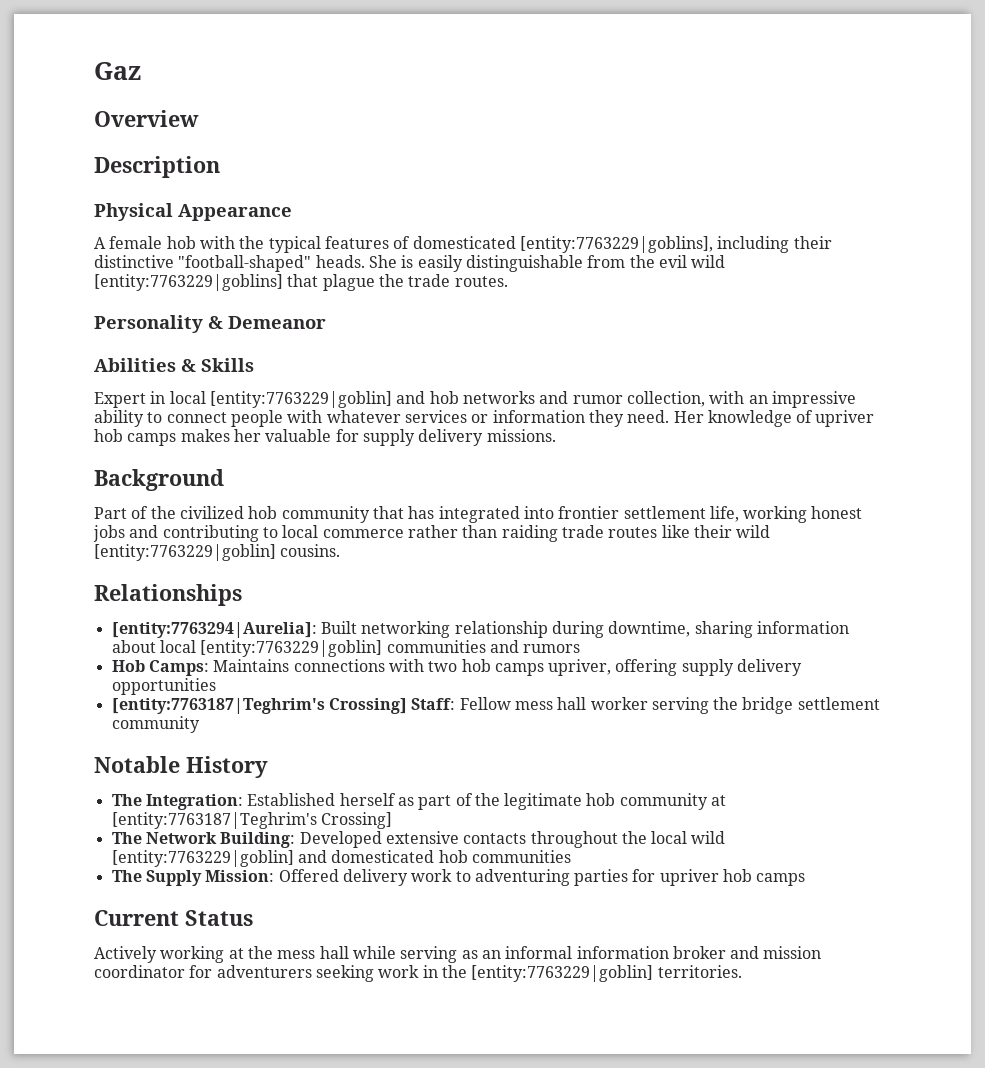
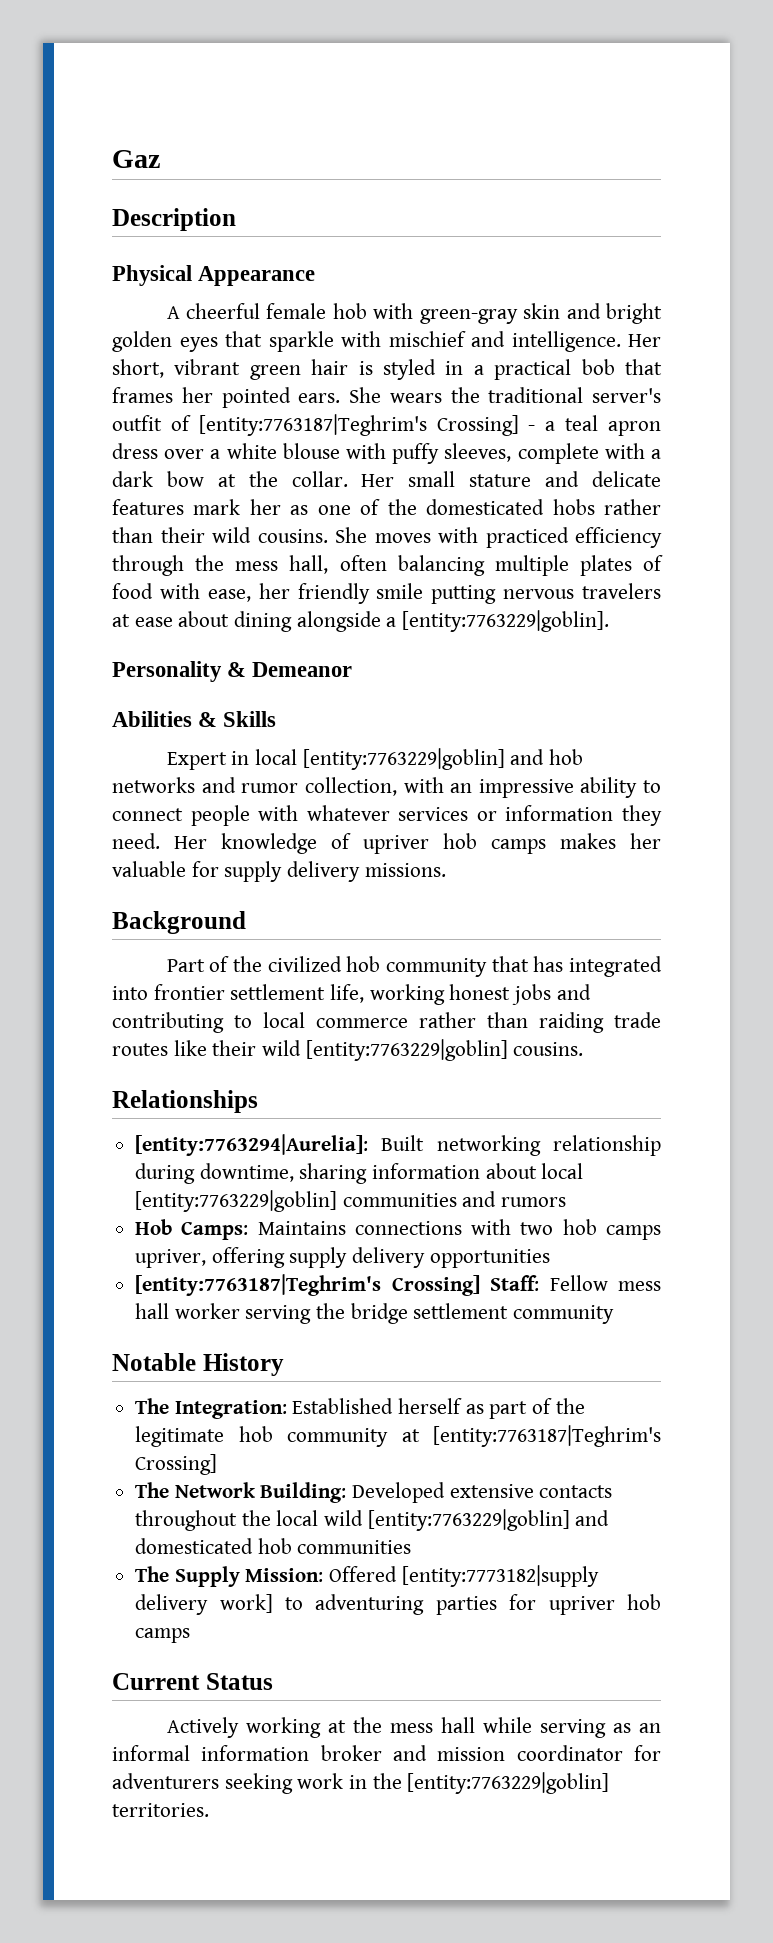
- Overview
- A female hob with the typical features of domesticated [entity:7763229|goblins], including their distinctive "football-shaped" heads. She is easily distinguishable from the evil wild [entity:7763229|goblins] that plague the trade routes.
+ A cheerful female hob with green-gray skin and bright golden eyes that sparkle with mischief and intelligence. Her short, vibrant green hair is styled in a practical bob that frames her pointed ears. She wears the traditional server's outfit of [entity:7763187|Teghrim's Crossing] - a teal apron dress over a white blouse with puffy sleeves, complete with a dark bow at the collar. Her small stature and delicate features mark her as one of the domesticated hobs rather than their wild cousins. She moves with practiced efficiency through the mess hall, often balancing multiple plates of food with ease, her friendly smile putting nervous travelers at ease about dining alongside a [entity:7763229|goblin].
- The Supply Mission: Offered delivery work to adventuring parties for upriver hob camps
+ The Supply Mission: Offered [entity:7773182|supply delivery work] to adventuring parties for upriver hob camps

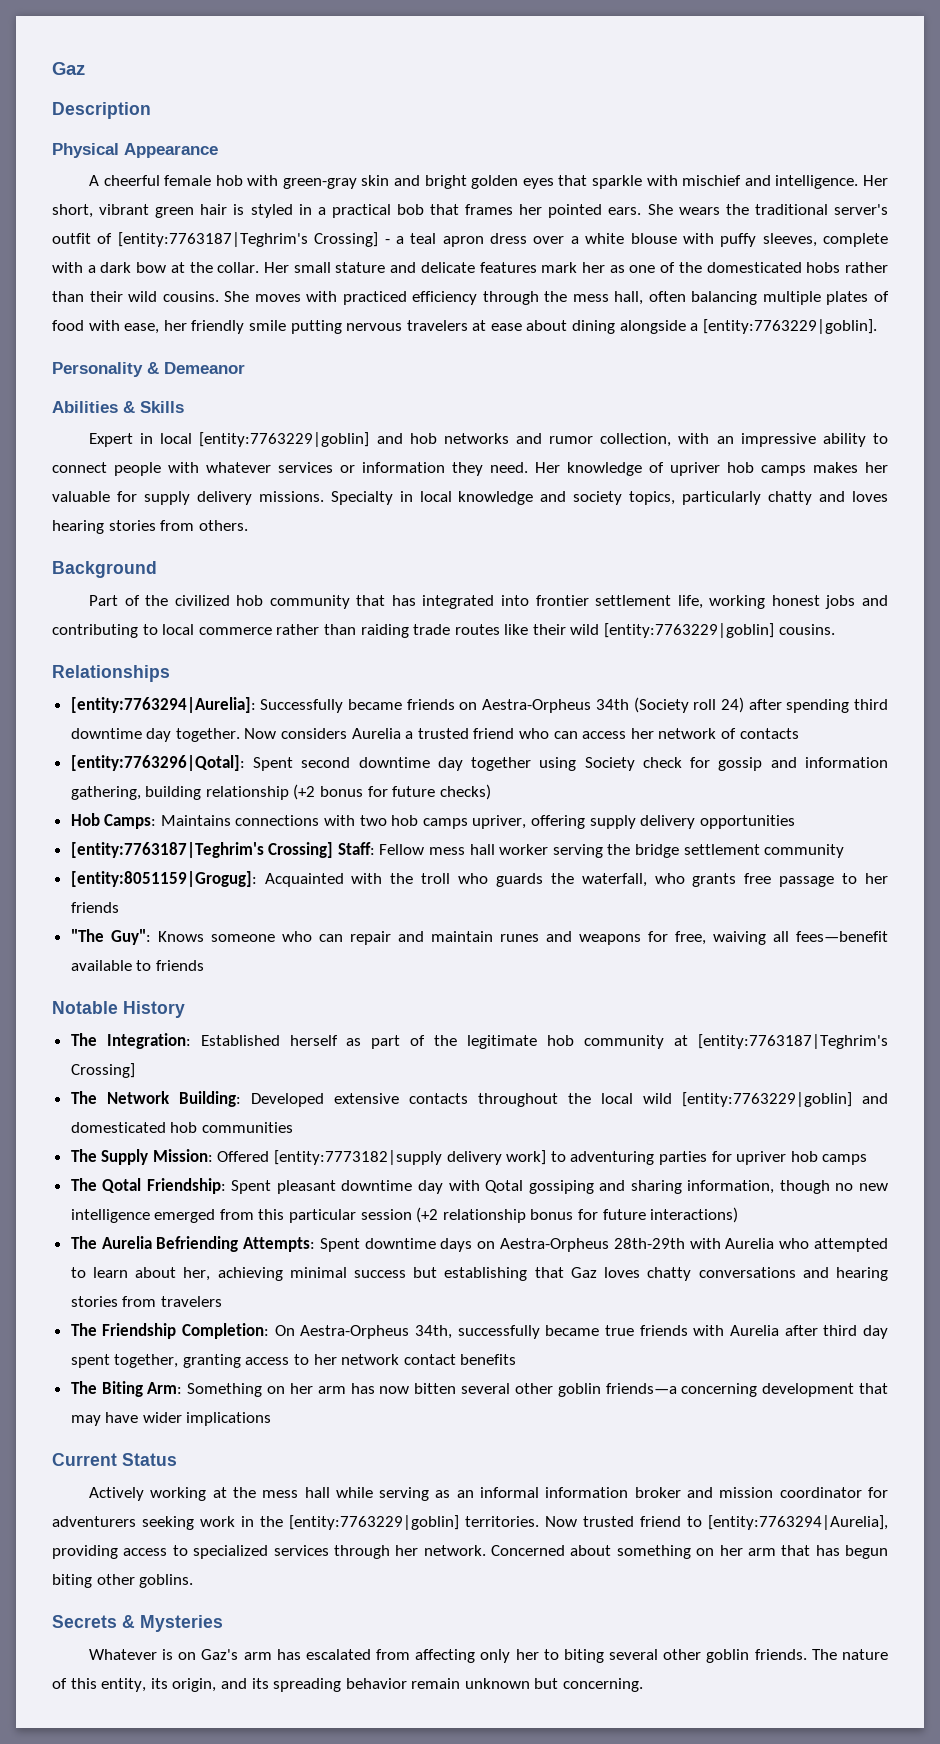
+ Specialty in local knowledge and society topics, particularly chatty and loves hearing stories from others.
- [entity:7763294|Aurelia]: Built networking relationship during downtime, sharing information about local [entity:7763229|goblin] communities and rumors
+ [entity:7763294|Aurelia]: Successfully became friends on Aestra-Orpheus 34th (Society roll 24) after spending third downtime day together. Now considers Aurelia a trusted friend who can access her network of contacts
+ [entity:7763296|Qotal]: Spent second downtime day together using Society check for gossip and information gathering, building relationship (+2 bonus for future checks)
+ [entity:8051159|Grogug]: Acquainted with the troll who guards the waterfall, who grants free passage to her friends
+ "The Guy": Knows someone who can repair and maintain runes and weapons for free, waiving all fees—benefit available to friends
+ The Qotal Friendship: Spent pleasant downtime day with Qotal gossiping and sharing information, though no new intelligence emerged from this particular session (+2 relationship bonus for future interactions)
+ The Aurelia Befriending Attempts: Spent downtime days on Aestra-Orpheus 28th-29th with Aurelia who attempted to learn about her, achieving minimal success but establishing that Gaz loves chatty conversations and hearing stories from travelers
+ The Friendship Completion: On Aestra-Orpheus 34th, successfully became true friends with Aurelia after third day spent together, granting access to her network contact benefits
+ The Biting Arm: Something on her arm has now bitten several other goblin friends—a concerning development that may have wider implications
+ Now trusted friend to [entity:7763294|Aurelia], providing access to specialized services through her network. Concerned about something on her arm that has begun biting other goblins.
+ Secrets & Mysteries
+ Whatever is on Gaz's arm has escalated from affecting only her to biting several other goblin friends. The nature of this entity, its origin, and its spreading behavior remain unknown but concerning.

